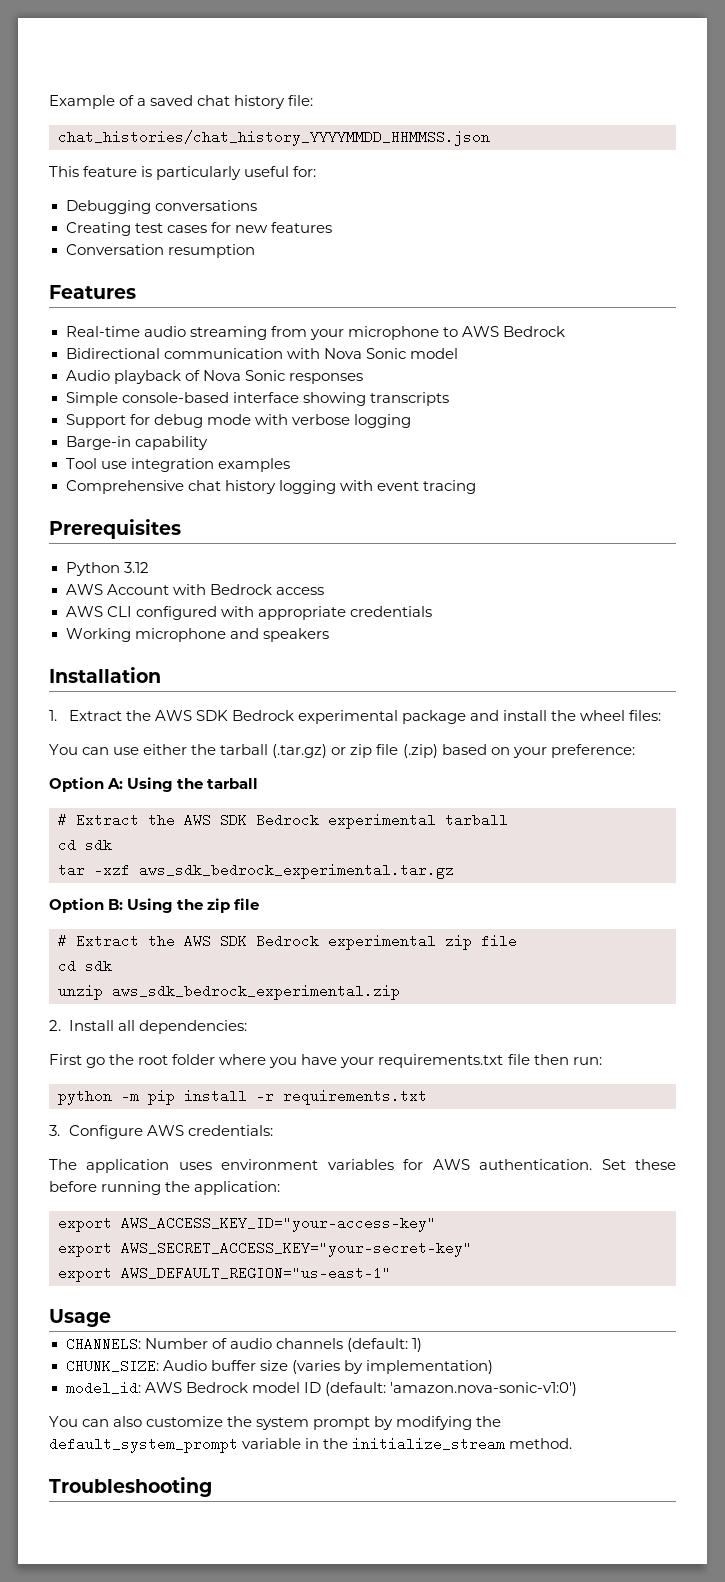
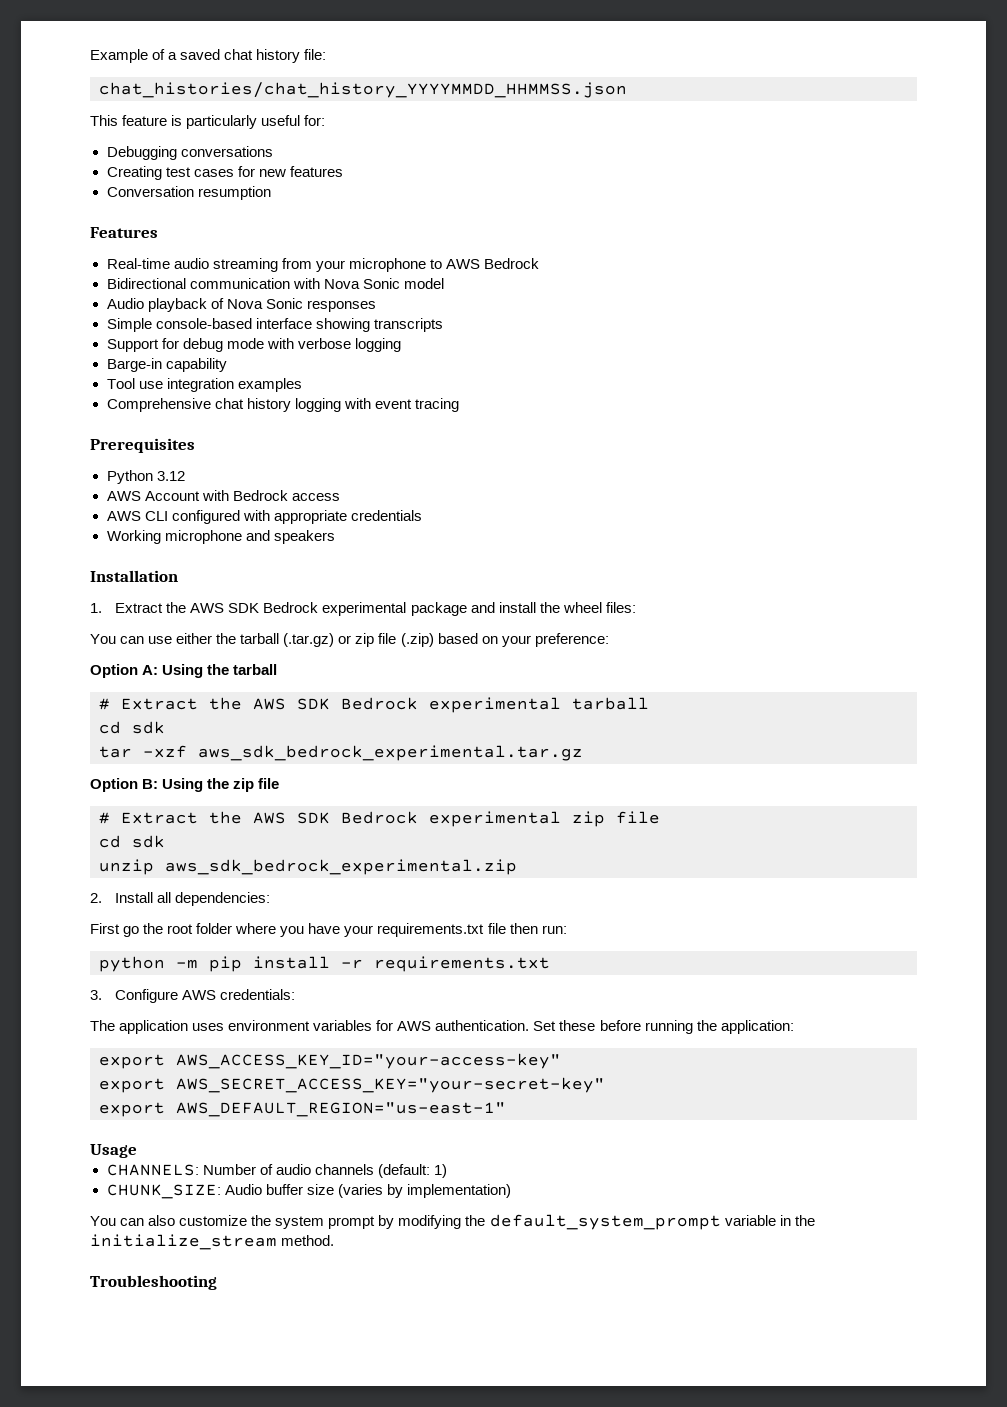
- model_id: AWS Bedrock model ID (default: 'amazon.nova-sonic-v1:0')

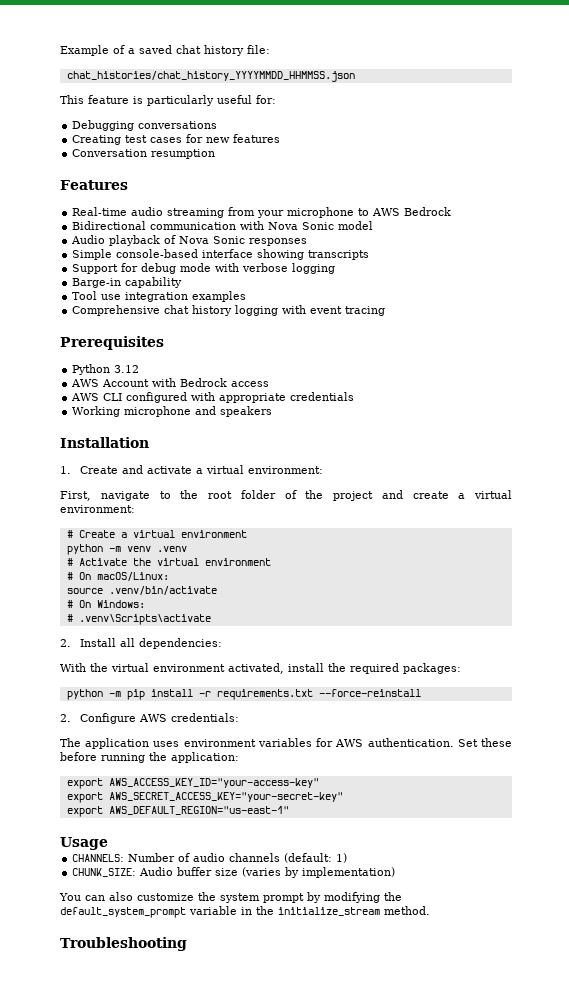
- 1. Extract the AWS SDK Bedrock experimental package and install the wheel files:
- You can use either the tarball (.tar.gz) or zip file (.zip) based on your preference:
- Option A: Using the tarball
- # Extract the AWS SDK Bedrock experimental tarball
- cd sdk
- tar -xzf aws_sdk_bedrock_experimental.tar.gz
- Option B: Using the zip file
- # Extract the AWS SDK Bedrock experimental zip file
- cd sdk
- unzip aws_sdk_bedrock_experimental.zip
+ 1. Create and activate a virtual environment:
+ First, navigate to the root folder of the project and create a virtual environment:
+ # Create a virtual environment
+ python -m venv .venv
+ # Activate the virtual environment
+ # On macOS/Linux:
+ source .venv/bin/activate
+ # On Windows:
+ # .venv\Scripts\activate
  2. Install all dependencies:
- First go the root folder where you have your requirements.txt file then run:
+ With the virtual environment activated, install the required packages:
- python -m pip install -r requirements.txt
- 3. Configure AWS credentials:
+ python -m pip install -r requirements.txt --force-reinstall
+ 2. Configure AWS credentials:

